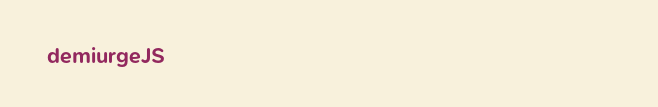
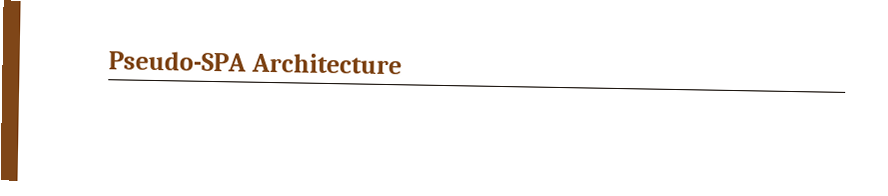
- demiurgeJS
+ Pseudo-SPA Architecture

